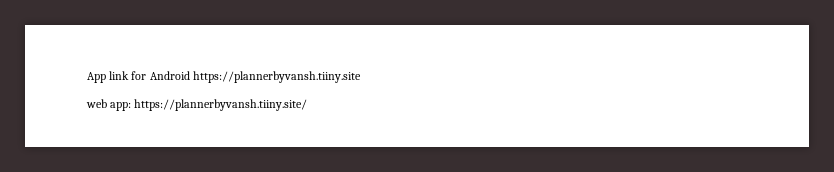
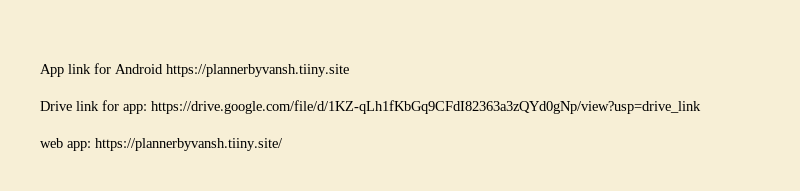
+ Drive link for app: https://drive.google.com/file/d/1KZ-qLh1fKbGq9CFdI82363a3zQYd0gNp/view?usp=drive_link

